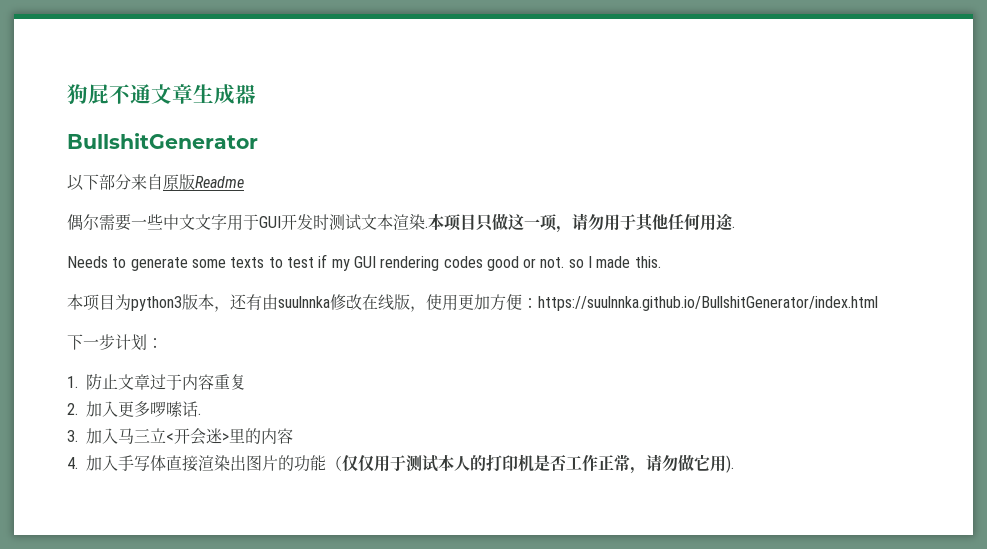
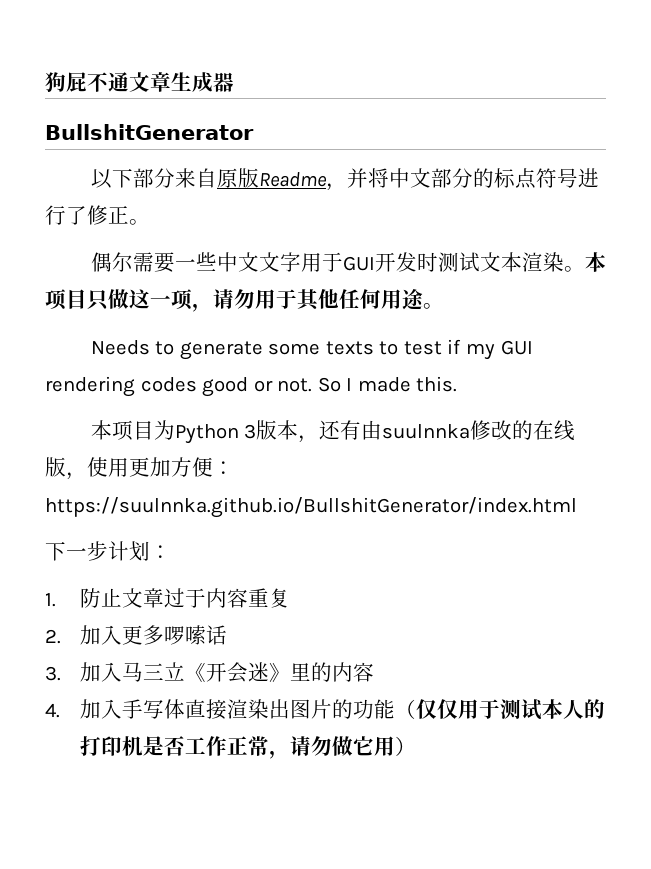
- 以下部分来自原版Readme
+ 以下部分来自原版Readme，并将中文部分的标点符号进行了修正。
- 偶尔需要一些中文文字用于GUI开发时测试文本渲染.
+ 偶尔需要一些中文文字用于GUI开发时测试文本渲染。
- 本项目只做这一项，请勿用于其他任何用途.
+ 本项目只做这一项，请勿用于其他任何用途。
- Needs to generate some texts to test if my GUI rendering codes good or not. so I made this.
+ Needs to generate some texts to test if my GUI rendering codes good or not. So I made this.
- 本项目为python3版本，还有由suulnnka修改在线版，使用更加方便：https://suulnnka.github.io/BullshitGenerator/index.html
+ 本项目为Python 3版本，还有由suulnnka修改的在线版，使用更加方便：https://suulnnka.github.io/BullshitGenerator/index.html
- 2.加入更多啰嗦话.
+ 2.加入更多啰嗦话
- 3.加入马三立<开会迷>里的内容
+ 3.加入马三立《开会迷》里的内容
- 4.加入手写体直接渲染出图片的功能（仅仅用于测试本人的打印机是否工作正常，请勿做它用).
+ 4.加入手写体直接渲染出图片的功能（仅仅用于测试本人的打印机是否工作正常，请勿做它用）

